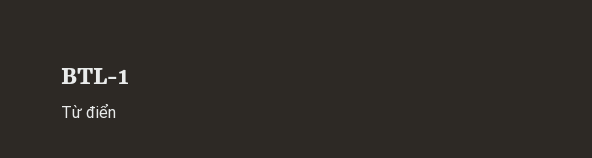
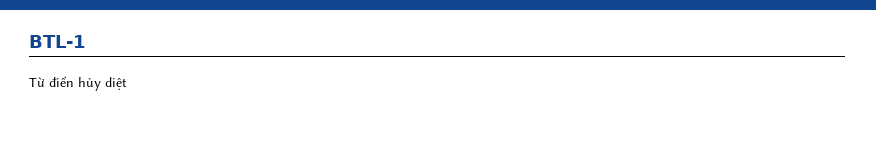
- Từ điển
+ Từ điển hủy diệt

